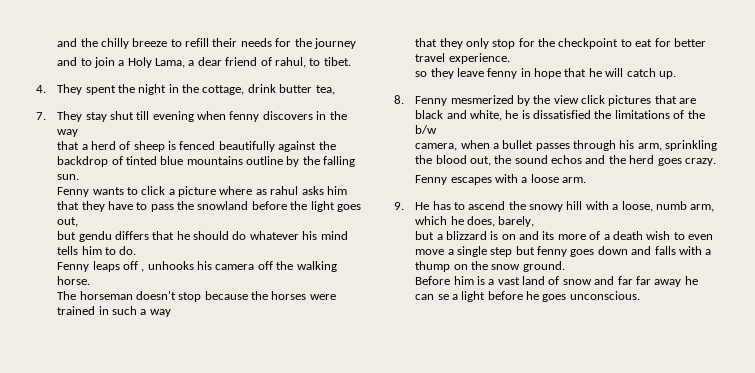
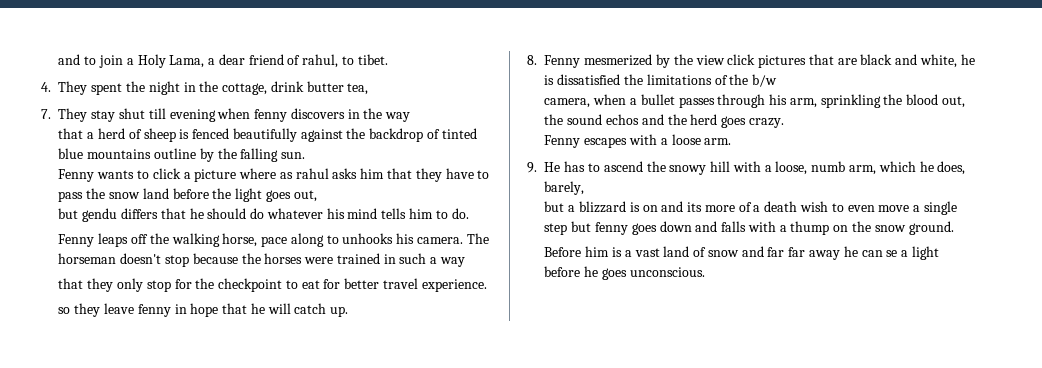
- and the chilly breeze to refill their needs for the journey
- Fenny wants to click a picture where as rahul asks him that they have to pass the snowland before the light goes out,
+ Fenny wants to click a picture where as rahul asks him that they have to pass the snow land before the light goes out,
- Fenny leaps off , unhooks his camera off the walking horse.
- The horseman doesn't stop because the horses were trained in such a way
+ Fenny leaps off the walking horse, pace along to unhooks his camera. The horseman doesn't stop because the horses were trained in such a way

